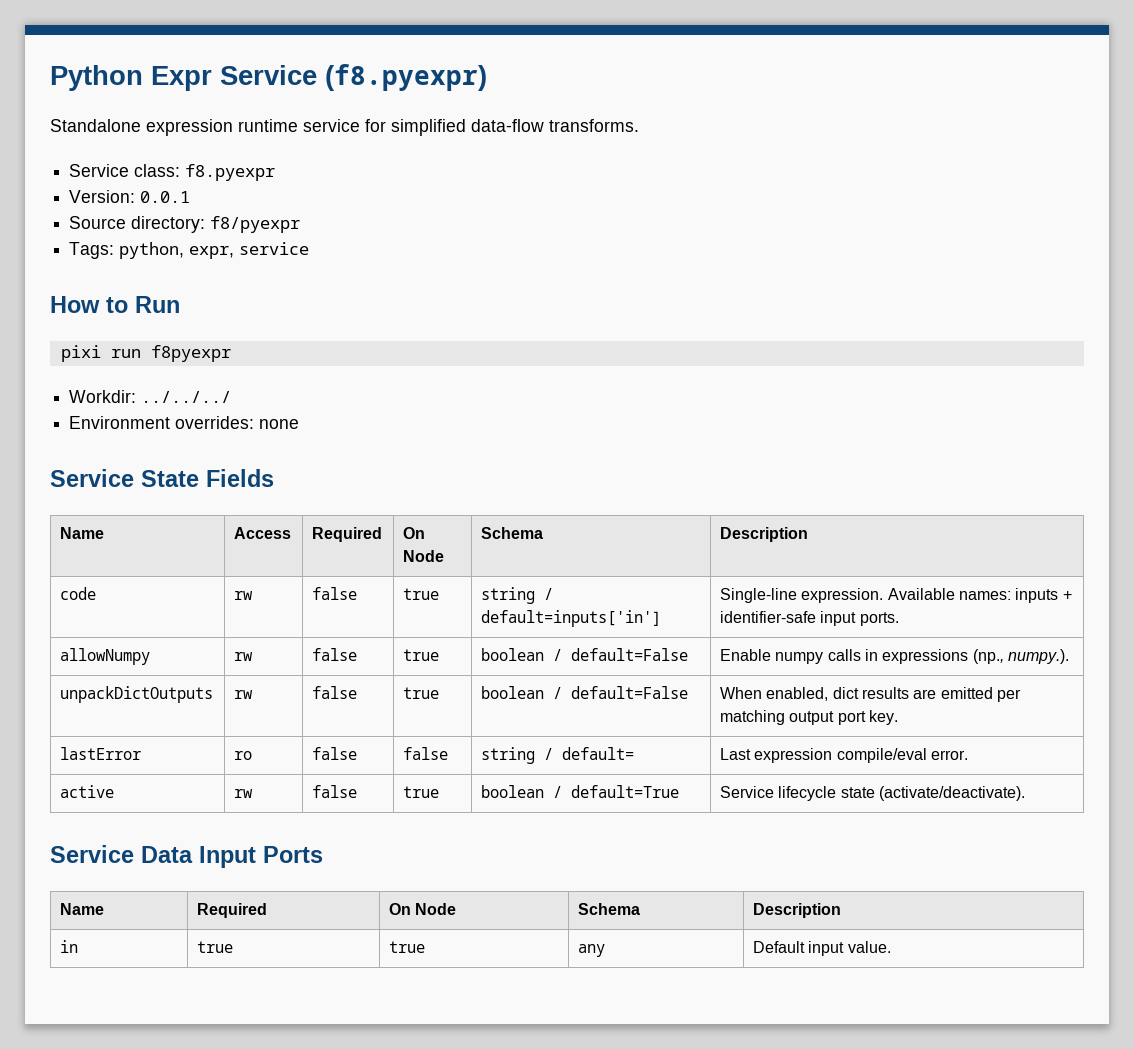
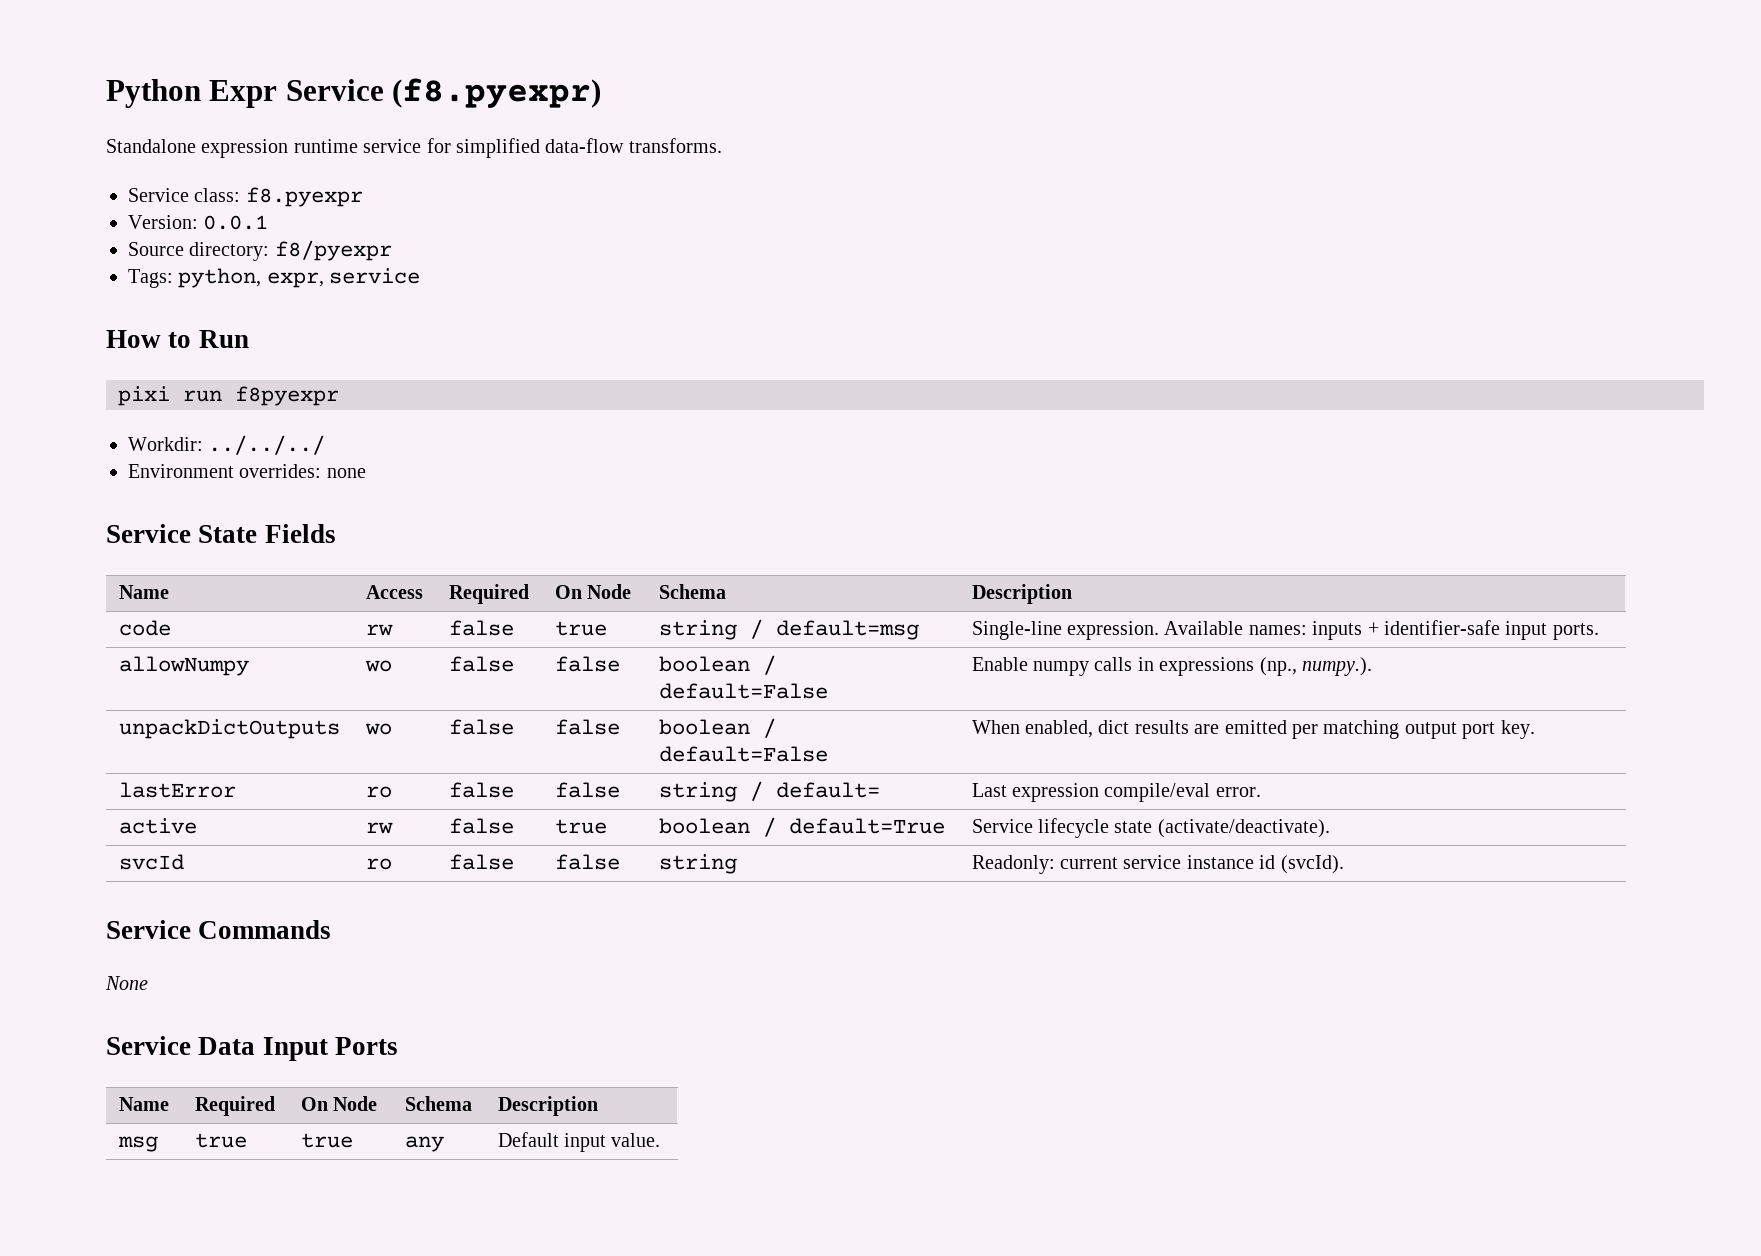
- code | rw | false | true | string / default=inputs['in'] | Single-line expression. Available names: inputs + identifier-safe input ports.
+ code | rw | false | true | string / default=msg | Single-line expression. Available names: inputs + identifier-safe input ports.
- allowNumpy | rw | false | true | boolean / default=False | Enable numpy calls in expressions (np., numpy.).
+ allowNumpy | wo | false | false | boolean / default=False | Enable numpy calls in expressions (np., numpy.).
- unpackDictOutputs | rw | false | true | boolean / default=False | When enabled, dict results are emitted per matching output port key.
+ unpackDictOutputs | wo | false | false | boolean / default=False | When enabled, dict results are emitted per matching output port key.
+ svcId | ro | false | false | string | Readonly: current service instance id (svcId).
+ Service Commands
+ None
- in | true | true | any | Default input value.
+ msg | true | true | any | Default input value.

